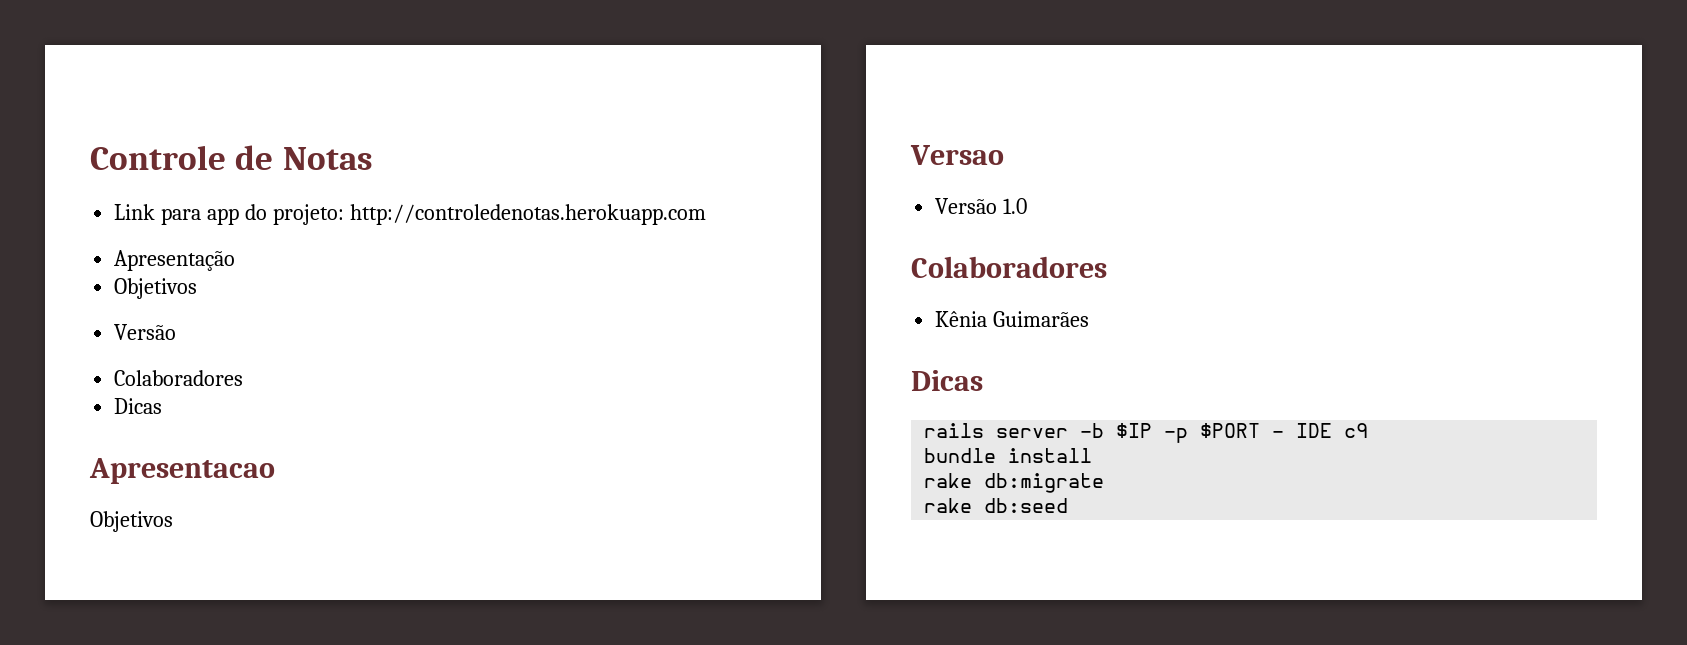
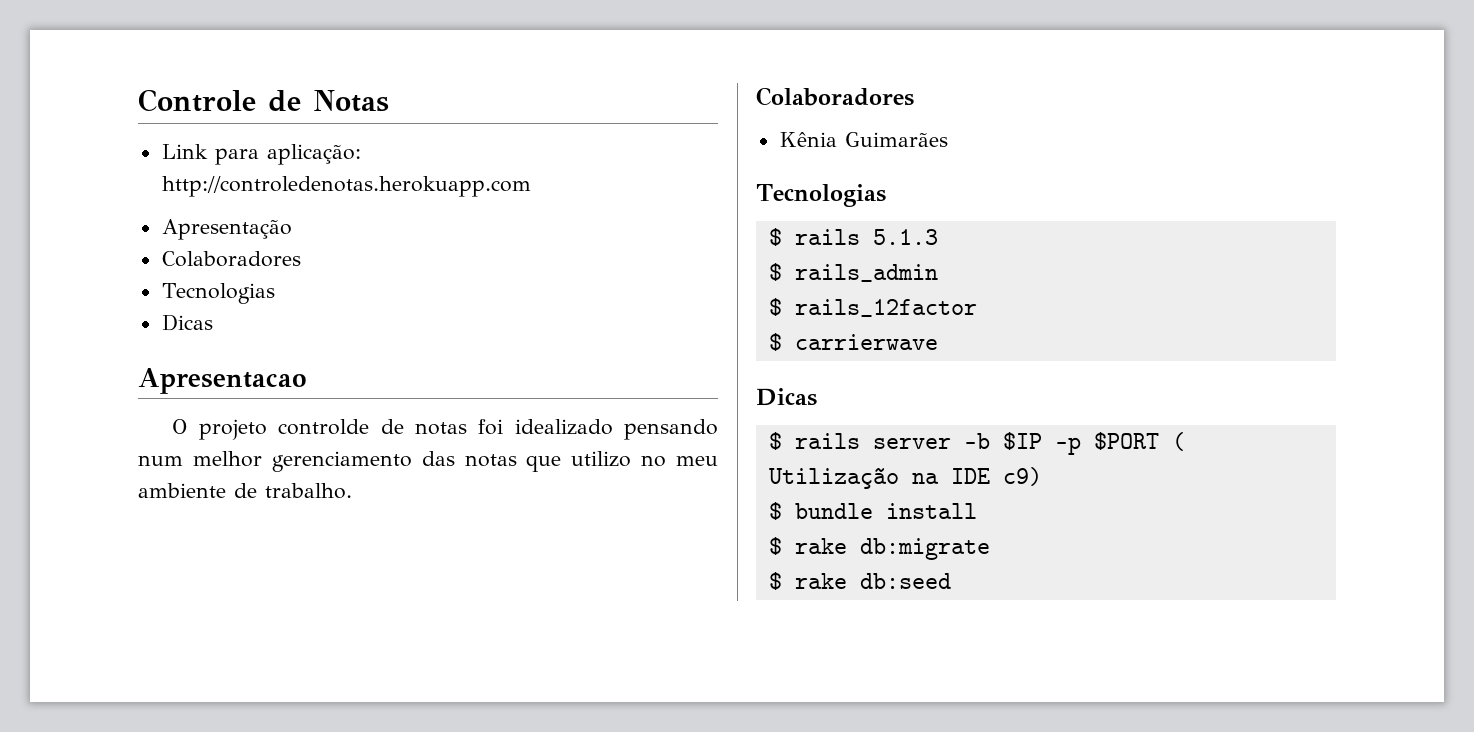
- Link para app do projeto: http://controledenotas.herokuapp.com
+ Link para aplicação: http://controledenotas.herokuapp.com
  Apresentação
- Objetivos
- Versão
  Colaboradores
+ Tecnologias
  Apresentacao
- Objetivos
- Versao
- Versão 1.0
+ O projeto controlde de notas foi idealizado pensando num melhor gerenciamento das notas que utilizo no meu ambiente de trabalho.
  Colaboradores
  Kênia Guimarães
+ Tecnologias
+ $ rails 5.1.3
+ $ rails_admin
+ $ rails_12factor
+ $ carrierwave
  Dicas
- rails server -b $IP -p $PORT - IDE c9
- bundle install
+ $ rails server -b $IP -p $PORT ( Utilização na IDE c9)
+ $ bundle install
- rake db:migrate
+ $ rake db:migrate
- rake db:seed
+ $ rake db:seed

